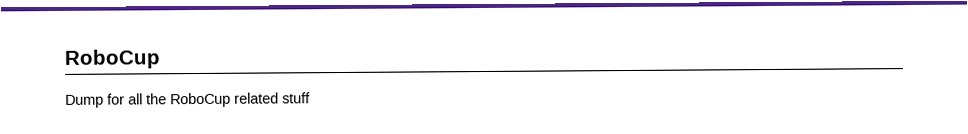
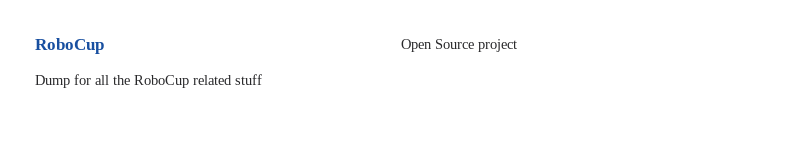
+ Open Source project

